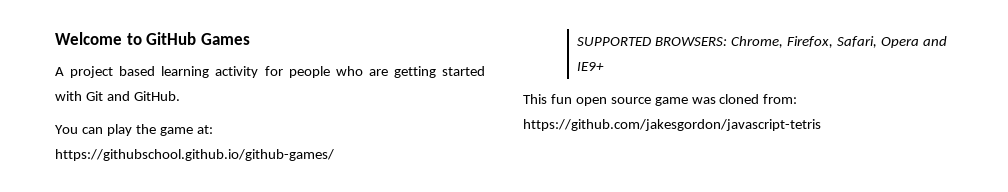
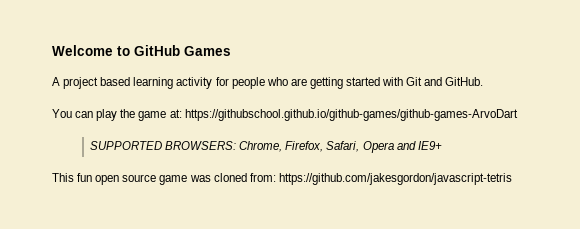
- You can play the game at: https://githubschool.github.io/github-games/
+ You can play the game at: https://githubschool.github.io/github-games/github-games-ArvoDart

